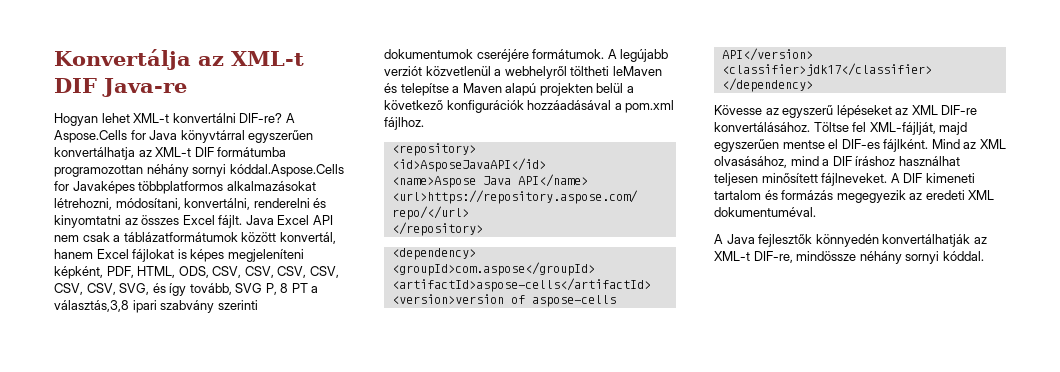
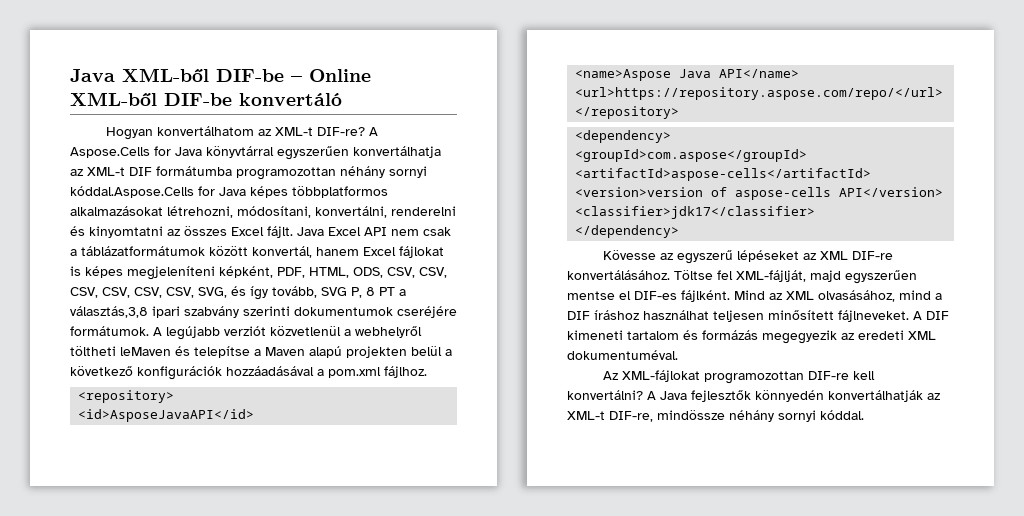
- Konvertálja az XML-t DIF Java-re
- Hogyan lehet XML-t konvertálni DIF-re?
+ Java XML-ből DIF-be – Online XML-ből DIF-be konvertáló
+ Hogyan konvertálhatom az XML-t DIF-re?
- A Aspose.Cells for Java könyvtárral egyszerűen konvertálhatja az XML-t DIF formátumba programozottan néhány sornyi kóddal.Aspose.Cells for Javaképes többplatformos alkalmazásokat létrehozni, módosítani, konvertálni, renderelni és kinyomtatni az összes Excel fájlt.
+ A Aspose.Cells for Java könyvtárral egyszerűen konvertálhatja az XML-t DIF formátumba programozottan néhány sornyi kóddal.Aspose.Cells for Java képes többplatformos alkalmazásokat létrehozni, módosítani, konvertálni, renderelni és kinyomtatni az összes Excel fájlt.
+ Az XML-fájlokat programozottan DIF-re kell konvertálni?

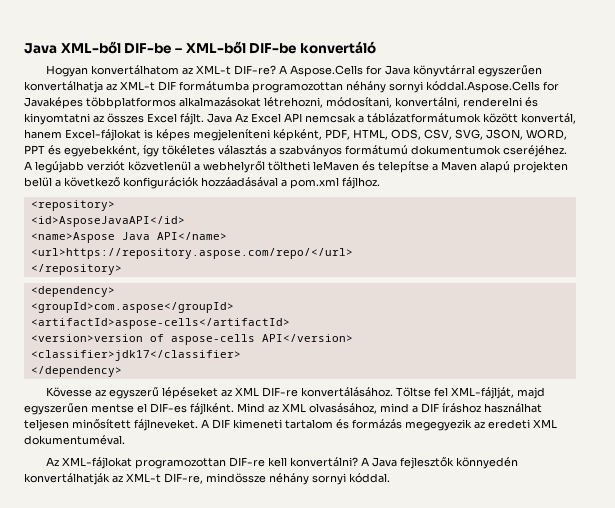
- Java XML-ből DIF-be – Online XML-ből DIF-be konvertáló
+ Java XML-ből DIF-be – XML-ből DIF-be konvertáló
- A Aspose.Cells for Java könyvtárral egyszerűen konvertálhatja az XML-t DIF formátumba programozottan néhány sornyi kóddal.Aspose.Cells for Java képes többplatformos alkalmazásokat létrehozni, módosítani, konvertálni, renderelni és kinyomtatni az összes Excel fájlt.
+ A Aspose.Cells for Java könyvtárral egyszerűen konvertálhatja az XML-t DIF formátumba programozottan néhány sornyi kóddal.Aspose.Cells for Javaképes többplatformos alkalmazásokat létrehozni, módosítani, konvertálni, renderelni és kinyomtatni az összes Excel fájlt.
- Java Excel API nem csak a táblázatformátumok között konvertál, hanem Excel fájlokat is képes megjeleníteni képként, PDF, HTML, ODS, CSV, CSV, CSV, CSV, CSV, CSV, SVG, és így tovább, SVG P, 8 PT a választás,3,8 ipari szabvány szerinti dokumentumok cseréjére formátumok.
+ Java Az Excel API nemcsak a táblázatformátumok között konvertál, hanem Excel-fájlokat is képes megjeleníteni képként, PDF, HTML, ODS, CSV, SVG, JSON, WORD, PPT és egyebekként, így tökéletes választás a szabványos formátumú dokumentumok cseréjéhez.

